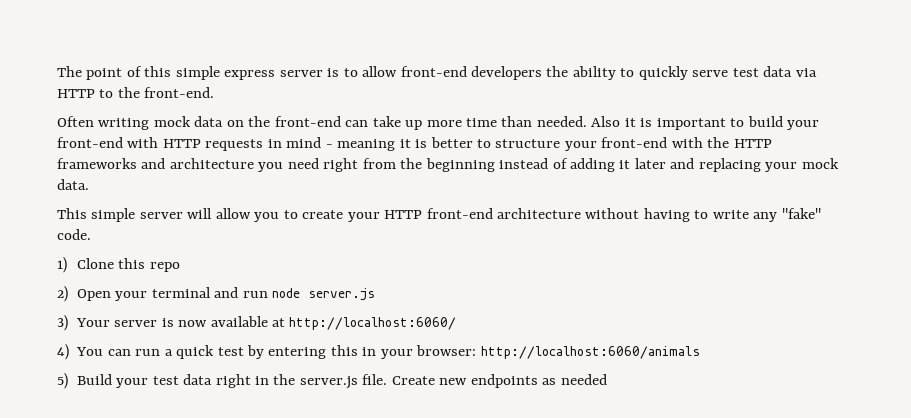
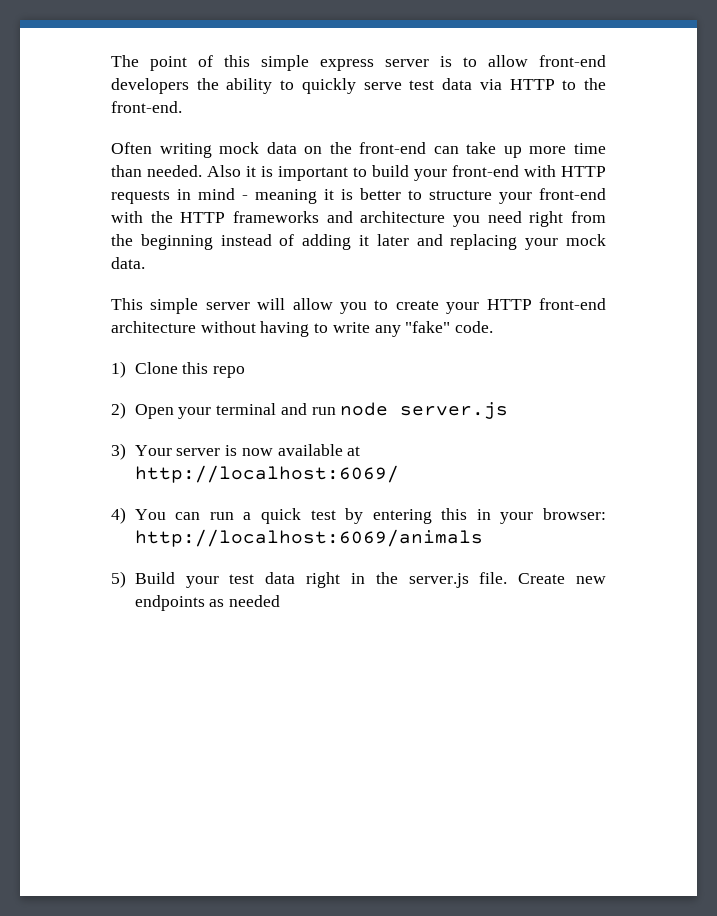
- 3) Your server is now available at http://localhost:6060/
+ 3) Your server is now available at http://localhost:6069/
- 4) You can run a quick test by entering this in your browser: http://localhost:6060/animals
+ 4) You can run a quick test by entering this in your browser: http://localhost:6069/animals

